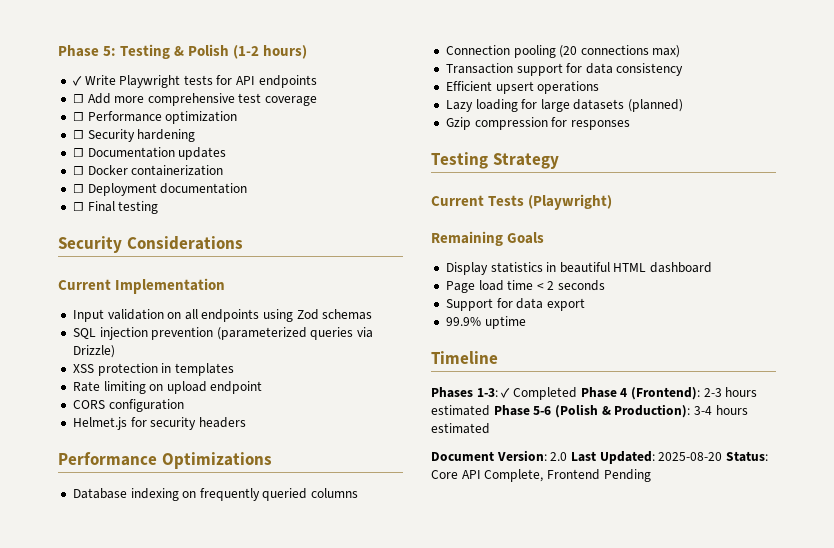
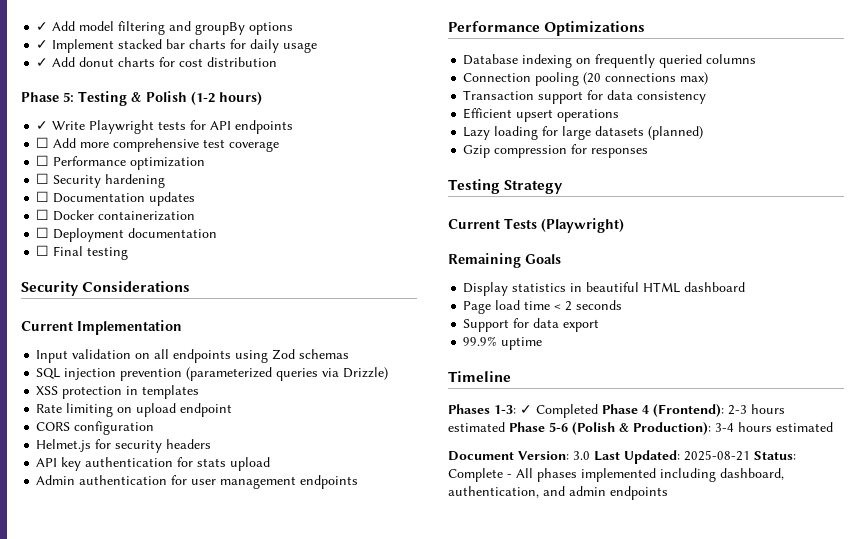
+ ✓ Add model filtering and groupBy options
+ ✓ Implement stacked bar charts for daily usage
+ ✓ Add donut charts for cost distribution
+ API key authentication for stats upload
+ Admin authentication for user management endpoints
- Document Version: 2.0 Last Updated: 2025-08-20 Status: Core API Complete, Frontend Pending
+ Document Version: 3.0 Last Updated: 2025-08-21 Status: Complete - All phases implemented including dashboard, authentication, and admin endpoints

